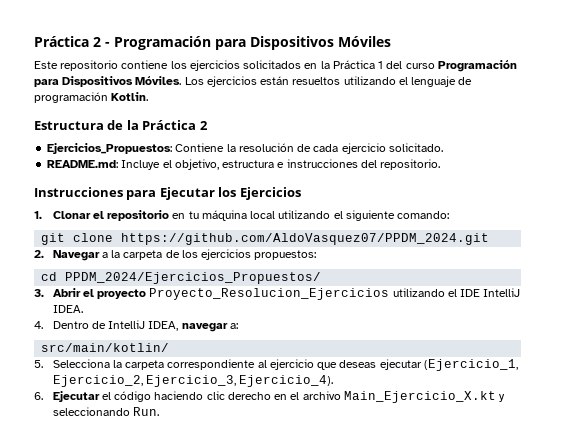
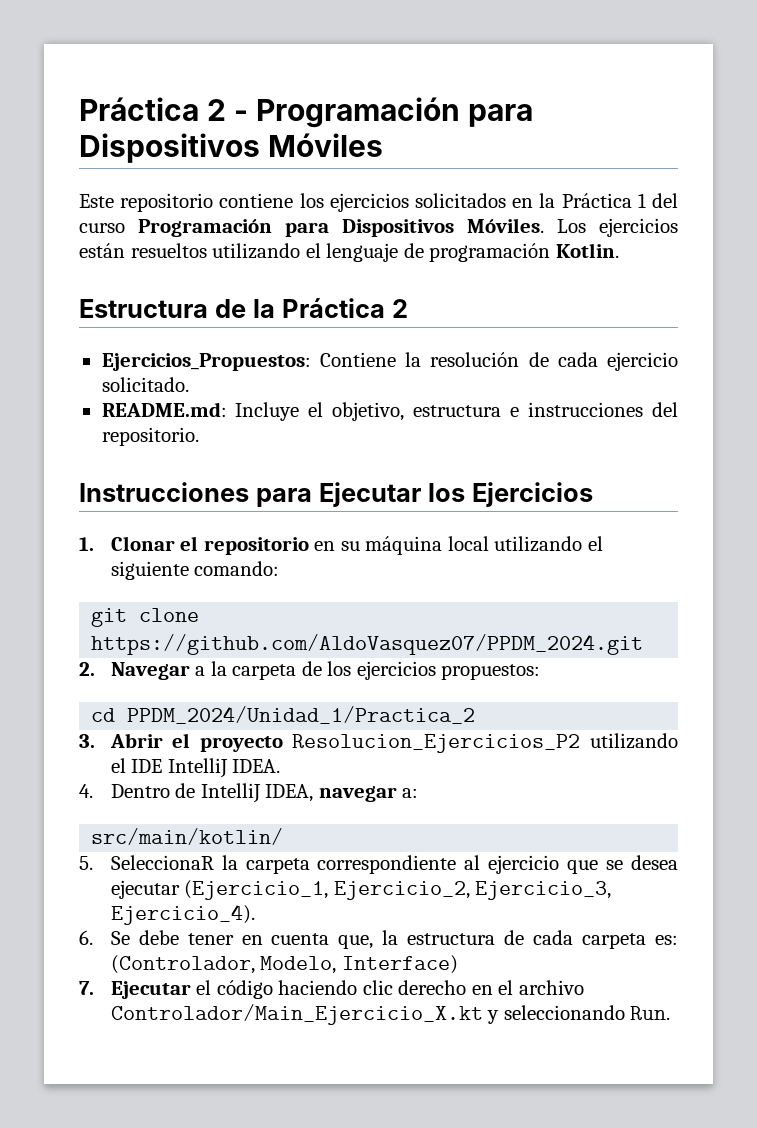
- 1. Clonar el repositorio en tu máquina local utilizando el siguiente comando:
+ 1. Clonar el repositorio en su máquina local utilizando el siguiente comando:
- cd PPDM_2024/Ejercicios_Propuestos/
+ cd PPDM_2024/Unidad_1/Practica_2
- 3. Abrir el proyecto Proyecto_Resolucion_Ejercicios utilizando el IDE IntelliJ IDEA.
+ 3. Abrir el proyecto Resolucion_Ejercicios_P2 utilizando el IDE IntelliJ IDEA.
- 5. Selecciona la carpeta correspondiente al ejercicio que deseas ejecutar (Ejercicio_1, Ejercicio_2, Ejercicio_3, Ejercicio_4).
+ 5. SeleccionaR la carpeta correspondiente al ejercicio que se desea ejecutar (Ejercicio_1, Ejercicio_2, Ejercicio_3, Ejercicio_4).
- 6. Ejecutar el código haciendo clic derecho en el archivo Main_Ejercicio_X.kt y seleccionando Run.
+ 6. Se debe tener en cuenta que, la estructura de cada carpeta es: (Controlador, Modelo, Interface)
+ 7. Ejecutar el código haciendo clic derecho en el archivo Controlador/Main_Ejercicio_X.kt y seleccionando Run.

